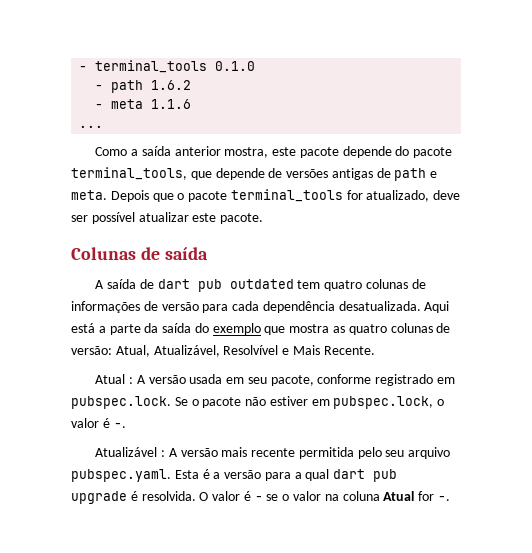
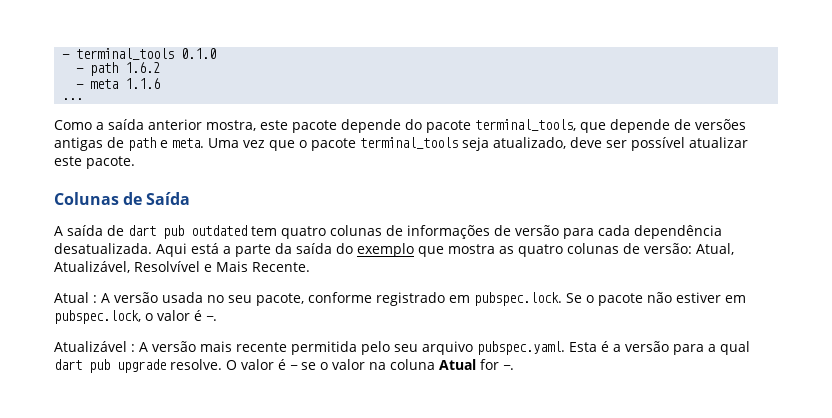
- Depois que o pacote terminal_tools for atualizado, deve ser possível atualizar este pacote.
+ Uma vez que o pacote terminal_tools seja atualizado, deve ser possível atualizar este pacote.
- Colunas de saída
+ Colunas de Saída
- Atual : A versão usada em seu pacote, conforme registrado em pubspec.lock. Se o pacote não estiver em pubspec.lock, o valor é -.
+ Atual : A versão usada no seu pacote, conforme registrado em pubspec.lock. Se o pacote não estiver em pubspec.lock, o valor é -.
- Atualizável : A versão mais recente permitida pelo seu arquivo pubspec.yaml. Esta é a versão para a qual dart pub upgrade é resolvida.
+ Atualizável : A versão mais recente permitida pelo seu arquivo pubspec.yaml. Esta é a versão para a qual dart pub upgrade resolve.

